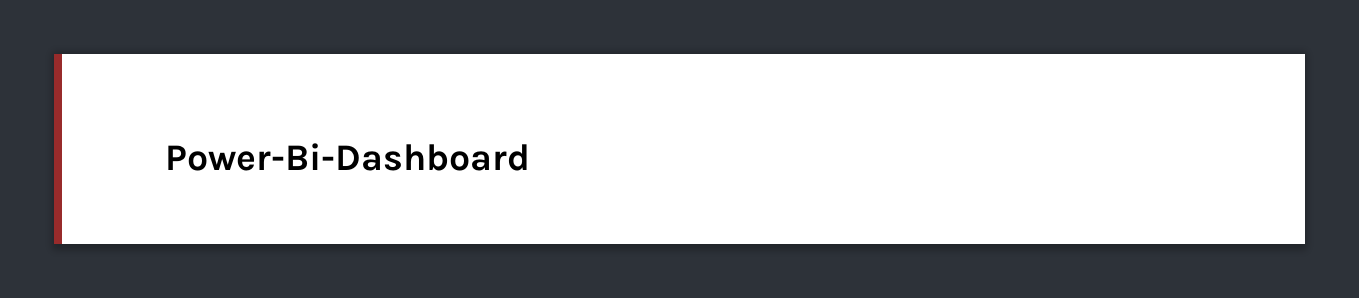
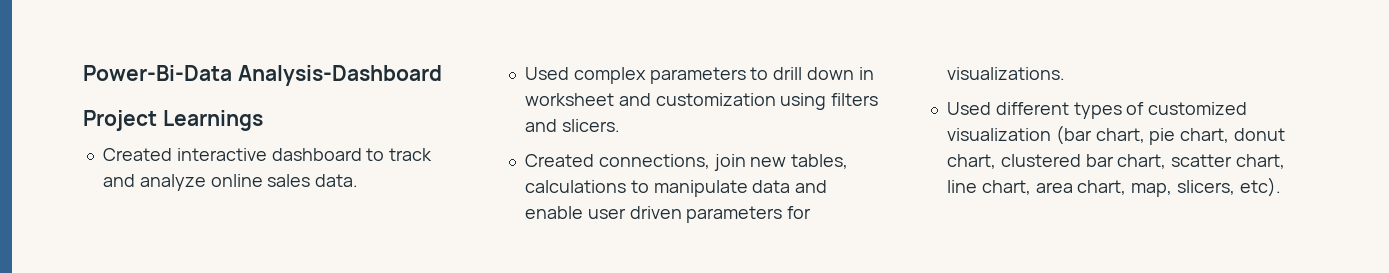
- Power-Bi-Dashboard
+ Power-Bi-Data Analysis-Dashboard
+ Project Learnings
+ Created interactive dashboard to track and analyze online sales data.
+ Used complex parameters to drill down in worksheet and customization using filters and slicers.
+ Created connections, join new tables, calculations to manipulate data and enable user driven parameters for visualizations.
+ Used different types of customized visualization (bar chart, pie chart, donut chart, clustered bar chart, scatter chart, line chart, area chart, map, slicers, etc).

